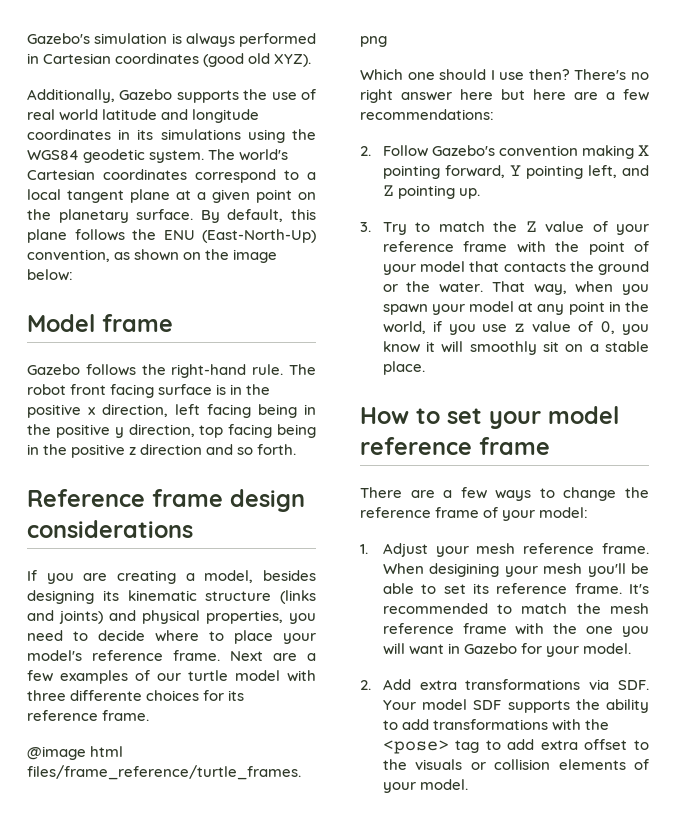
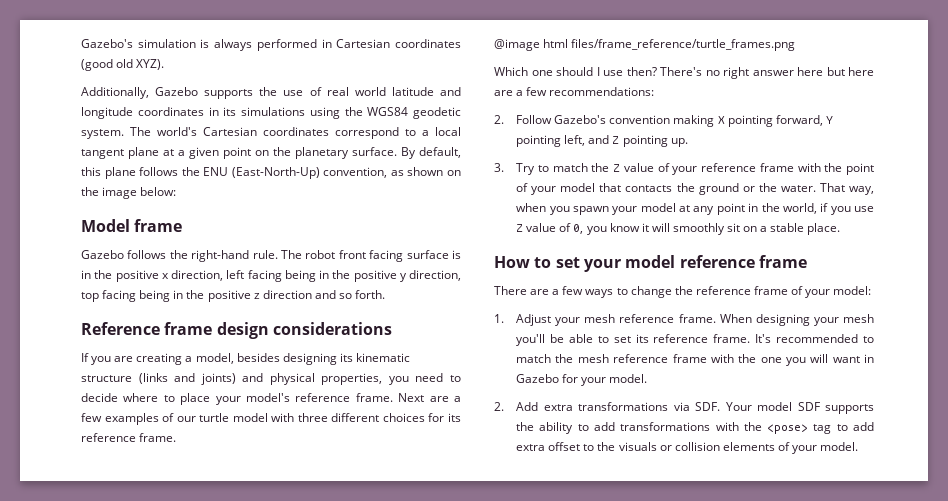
- Next are a few examples of our turtle model with three differente choices for its reference frame.
+ Next are a few examples of our turtle model with three different choices for its reference frame.
- That way, when you spawn your model at any point in the world, if you use z value of 0, you know it will smoothly sit on a stable place.
+ That way, when you spawn your model at any point in the world, if you use Z value of 0, you know it will smoothly sit on a stable place.
- When desigining your mesh you'll be able to set its reference frame.
+ When designing your mesh you'll be able to set its reference frame.

